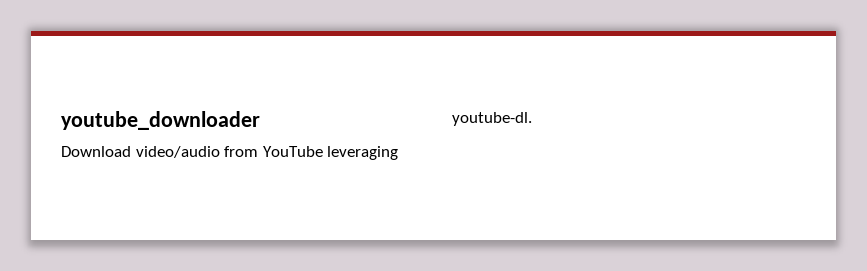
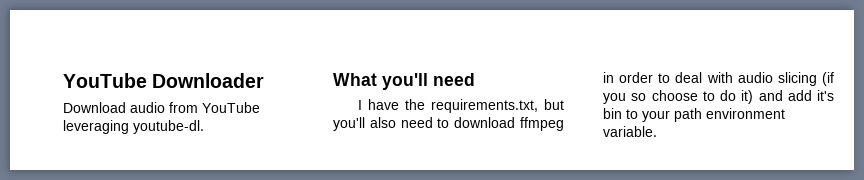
- youtube_downloader
+ YouTube Downloader
- Download video/audio from YouTube leveraging youtube-dl.
+ Download audio from YouTube leveraging youtube-dl.
+ What you'll need
+ I have the requirements.txt, but you'll also need to download ffmpeg in order to deal with audio slicing (if you so choose to do it) and add it's bin to your path environment variable.

